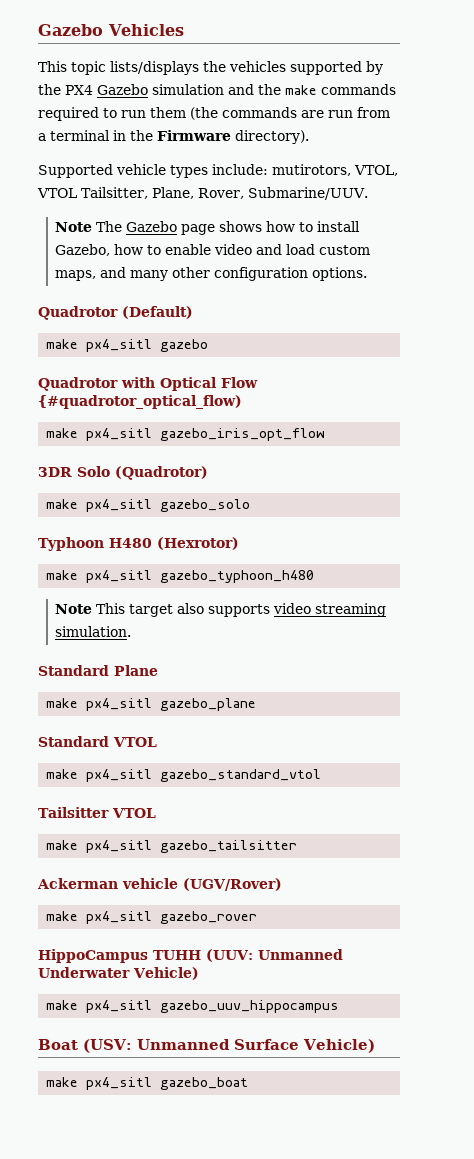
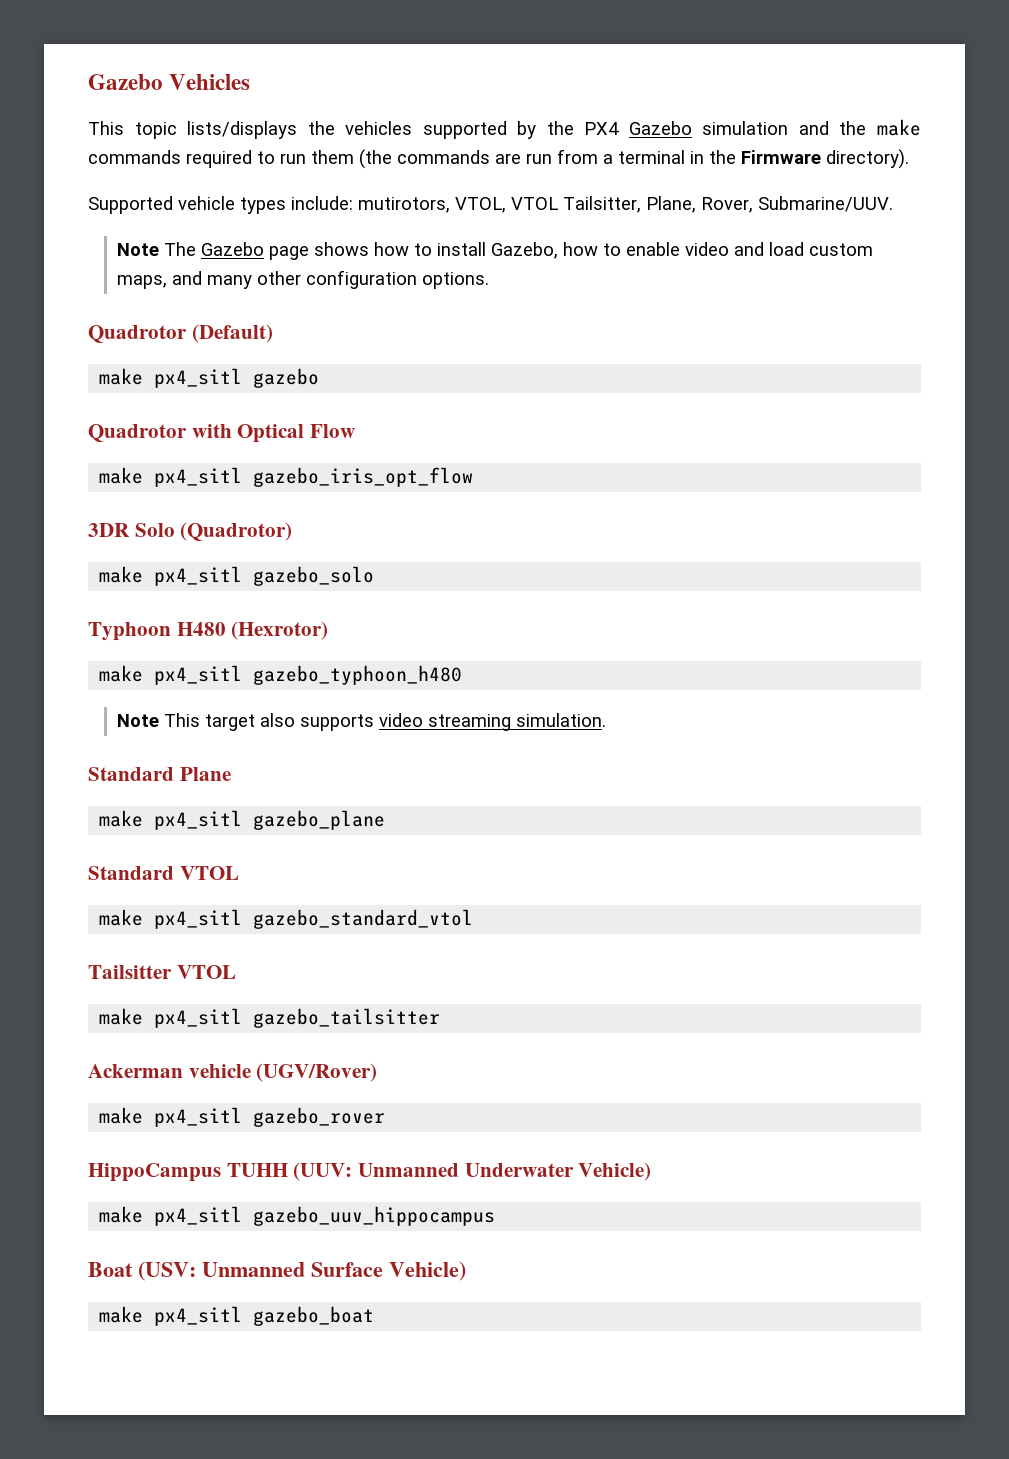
- Quadrotor with Optical Flow {#quadrotor_optical_flow)
+ Quadrotor with Optical Flow

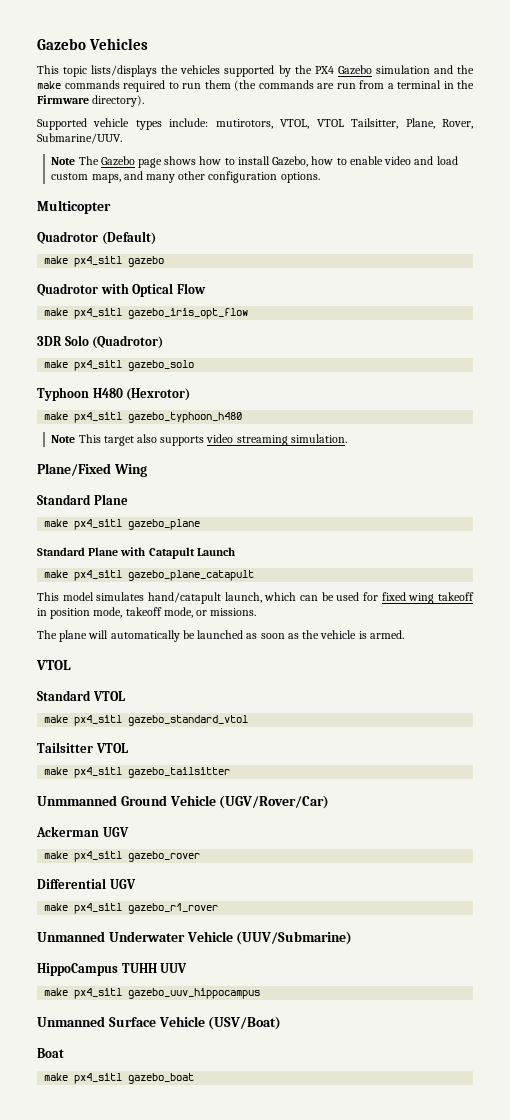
+ Multicopter
+ Plane/Fixed Wing
+ Standard Plane with Catapult Launch
+ make px4_sitl gazebo_plane_catapult
+ This model simulates hand/catapult launch, which can be used for fixed wing takeoff in position mode, takeoff mode, or missions.
+ The plane will automatically be launched as soon as the vehicle is armed.
+ VTOL
+ Unmmanned Ground Vehicle (UGV/Rover/Car)
- Ackerman vehicle (UGV/Rover)
+ Ackerman UGV
- HippoCampus TUHH (UUV: Unmanned Underwater Vehicle)
+ Differential UGV
+ make px4_sitl gazebo_r1_rover
+ Unmanned Underwater Vehicle (UUV/Submarine)
+ HippoCampus TUHH UUV
  make px4_sitl gazebo_uuv_hippocampus
- Boat (USV: Unmanned Surface Vehicle)
+ Unmanned Surface Vehicle (USV/Boat)
+ Boat

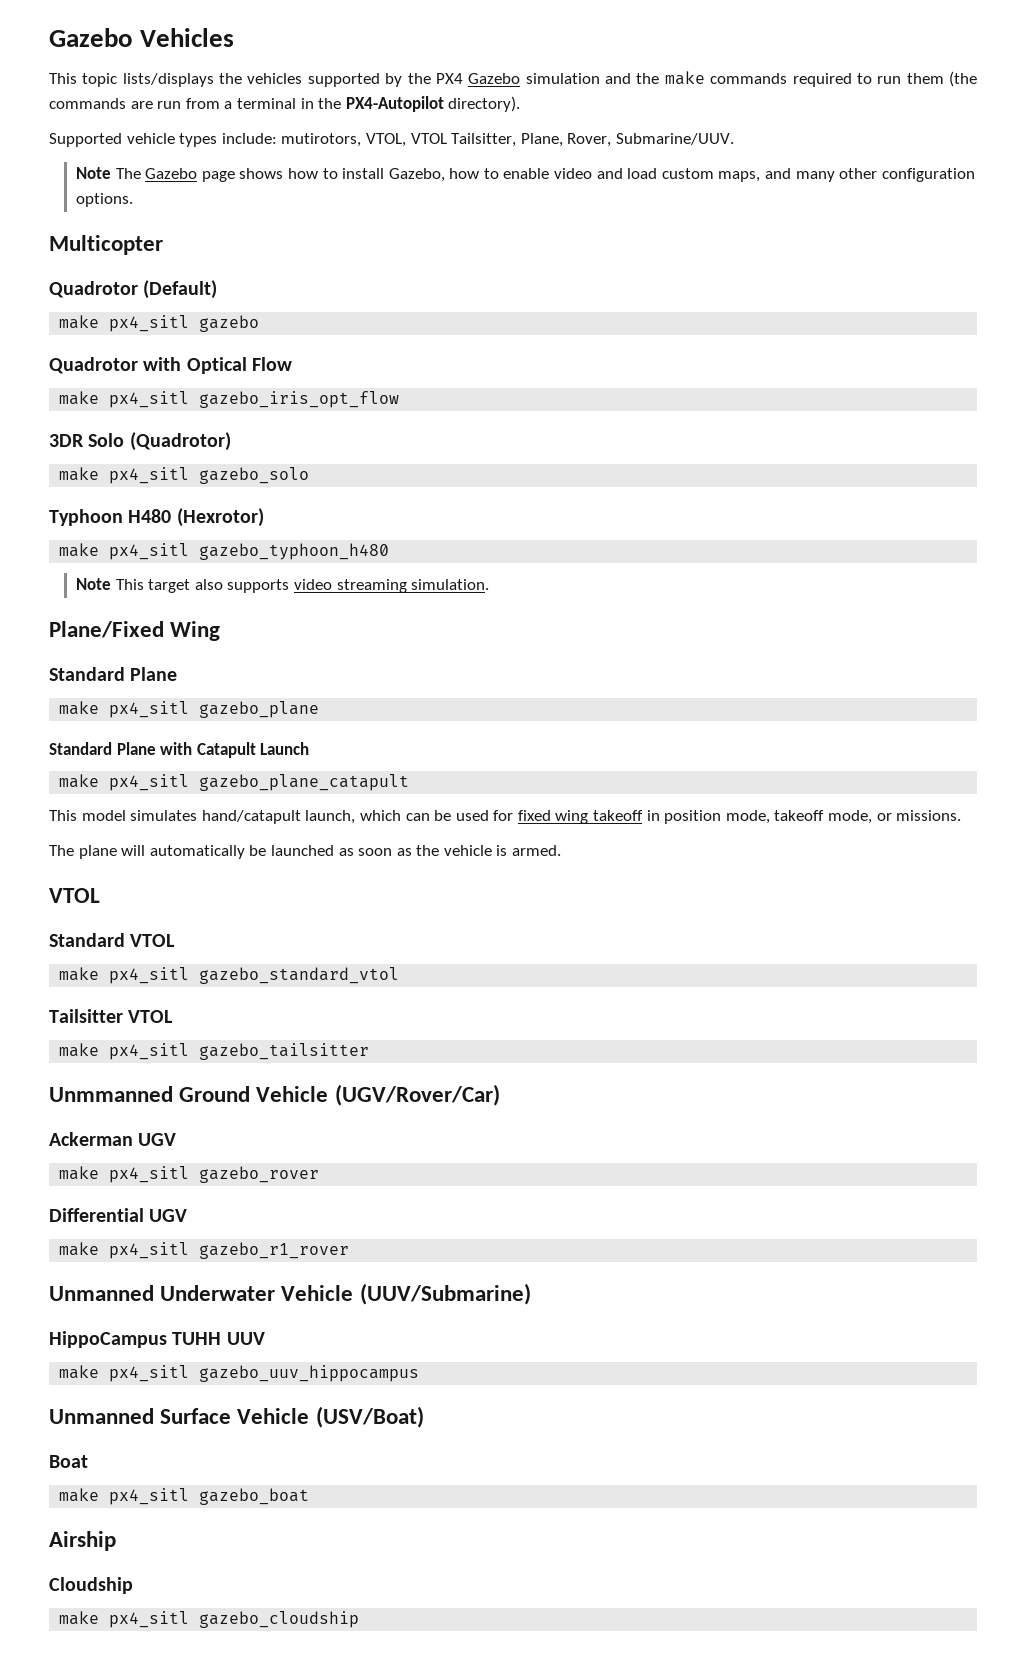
- This topic lists/displays the vehicles supported by the PX4 Gazebo simulation and the make commands required to run them (the commands are run from a terminal in the Firmware directory).
+ This topic lists/displays the vehicles supported by the PX4 Gazebo simulation and the make commands required to run them (the commands are run from a terminal in the PX4-Autopilot directory).
+ Airship
+ Cloudship
+ make px4_sitl gazebo_cloudship

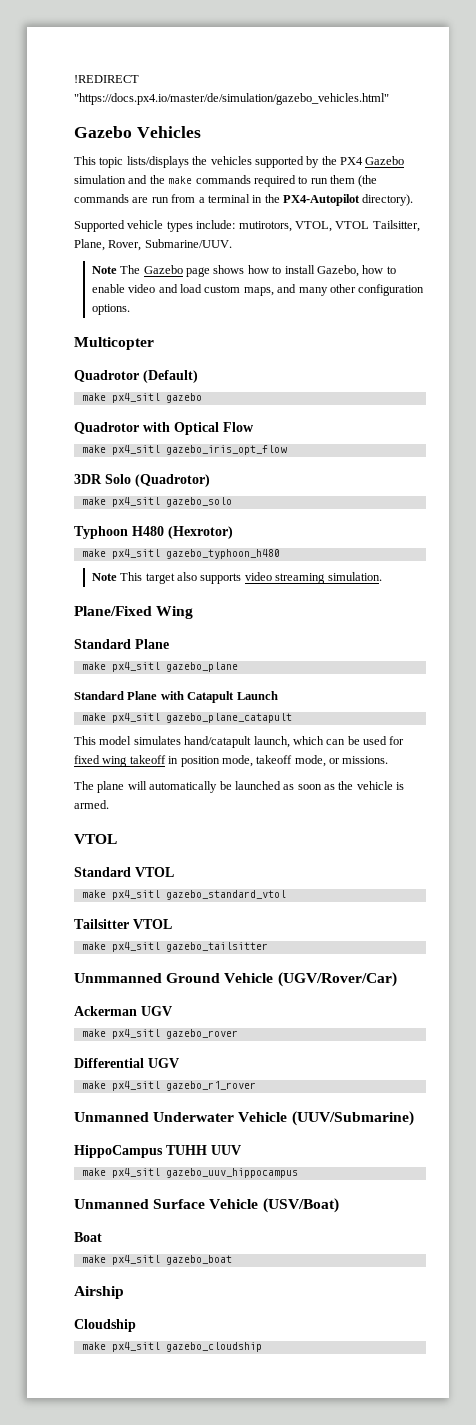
+ !REDIRECT "https://docs.px4.io/master/de/simulation/gazebo_vehicles.html"

